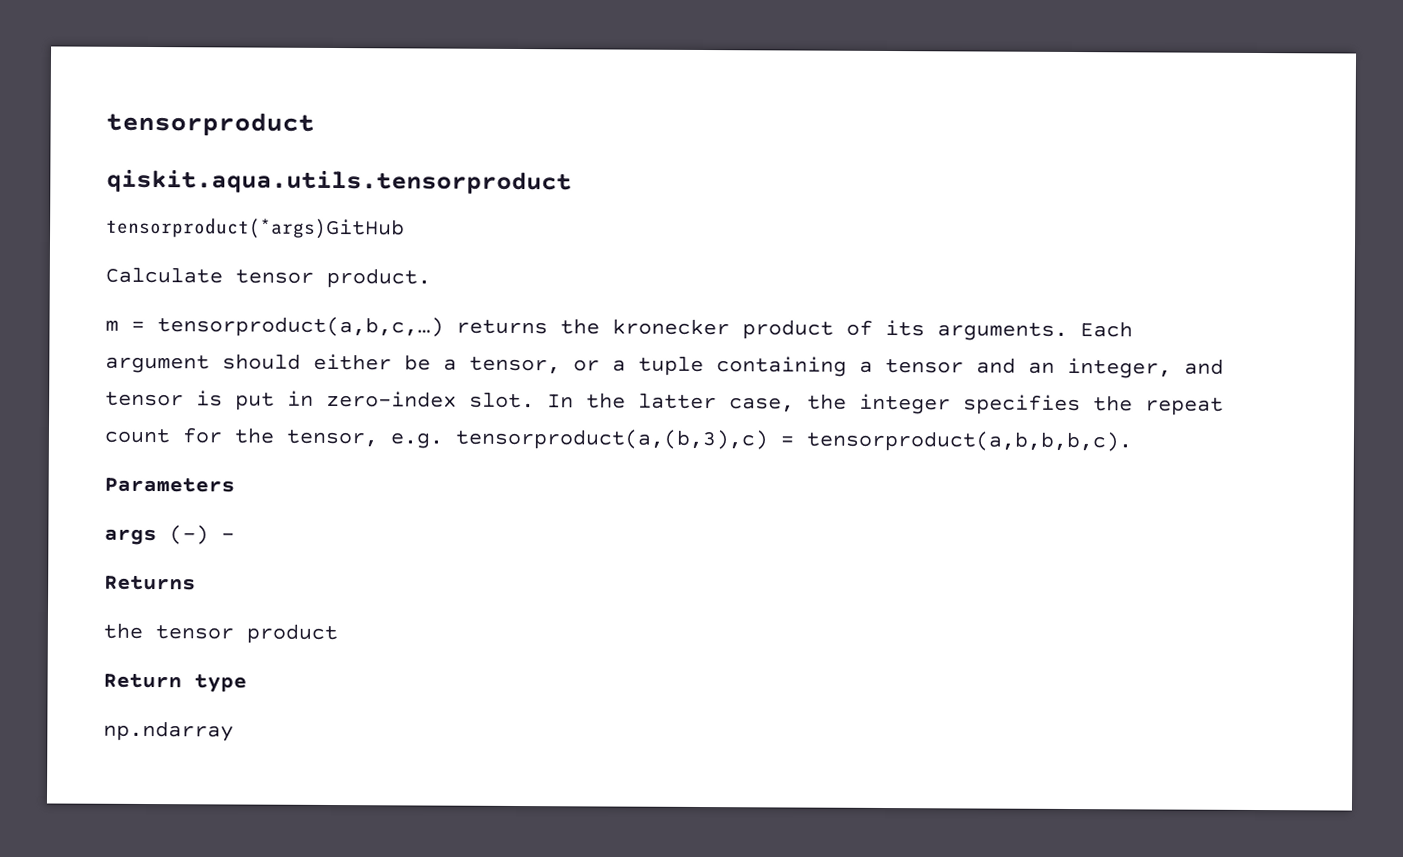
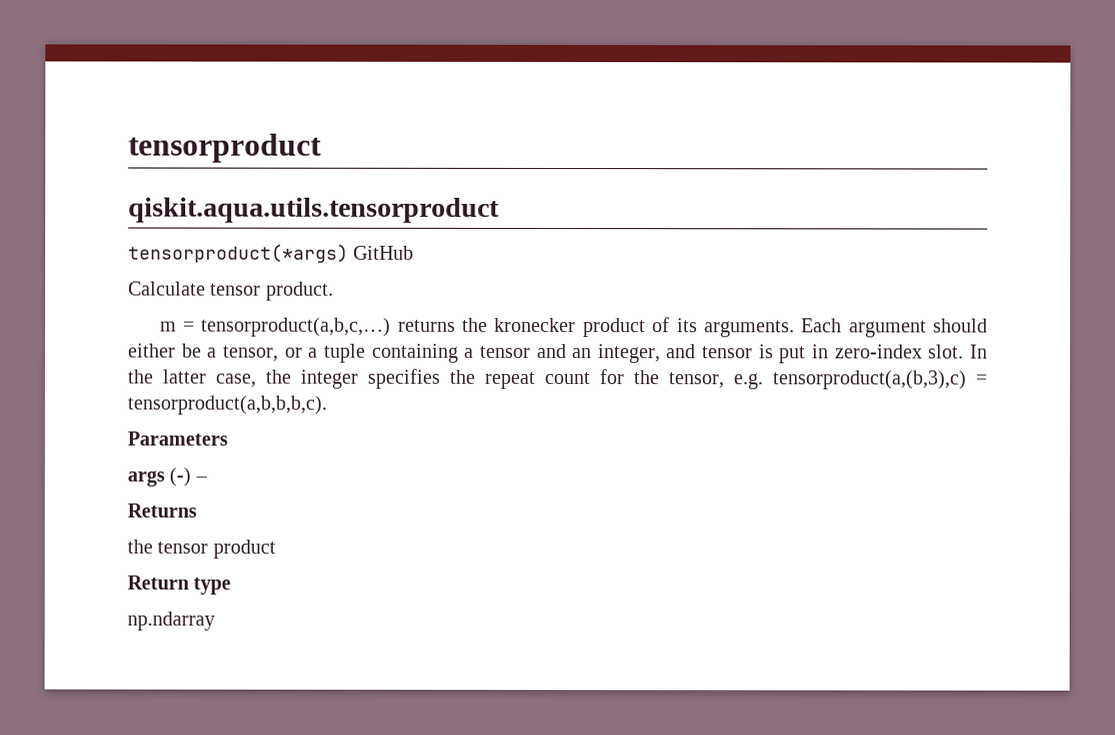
- tensorproduct(*args)GitHub
+ tensorproduct(*args) GitHub

